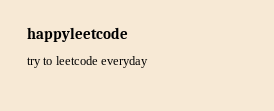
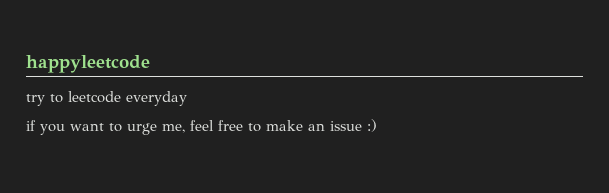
+ if you want to urge me, feel free to make an issue :)

